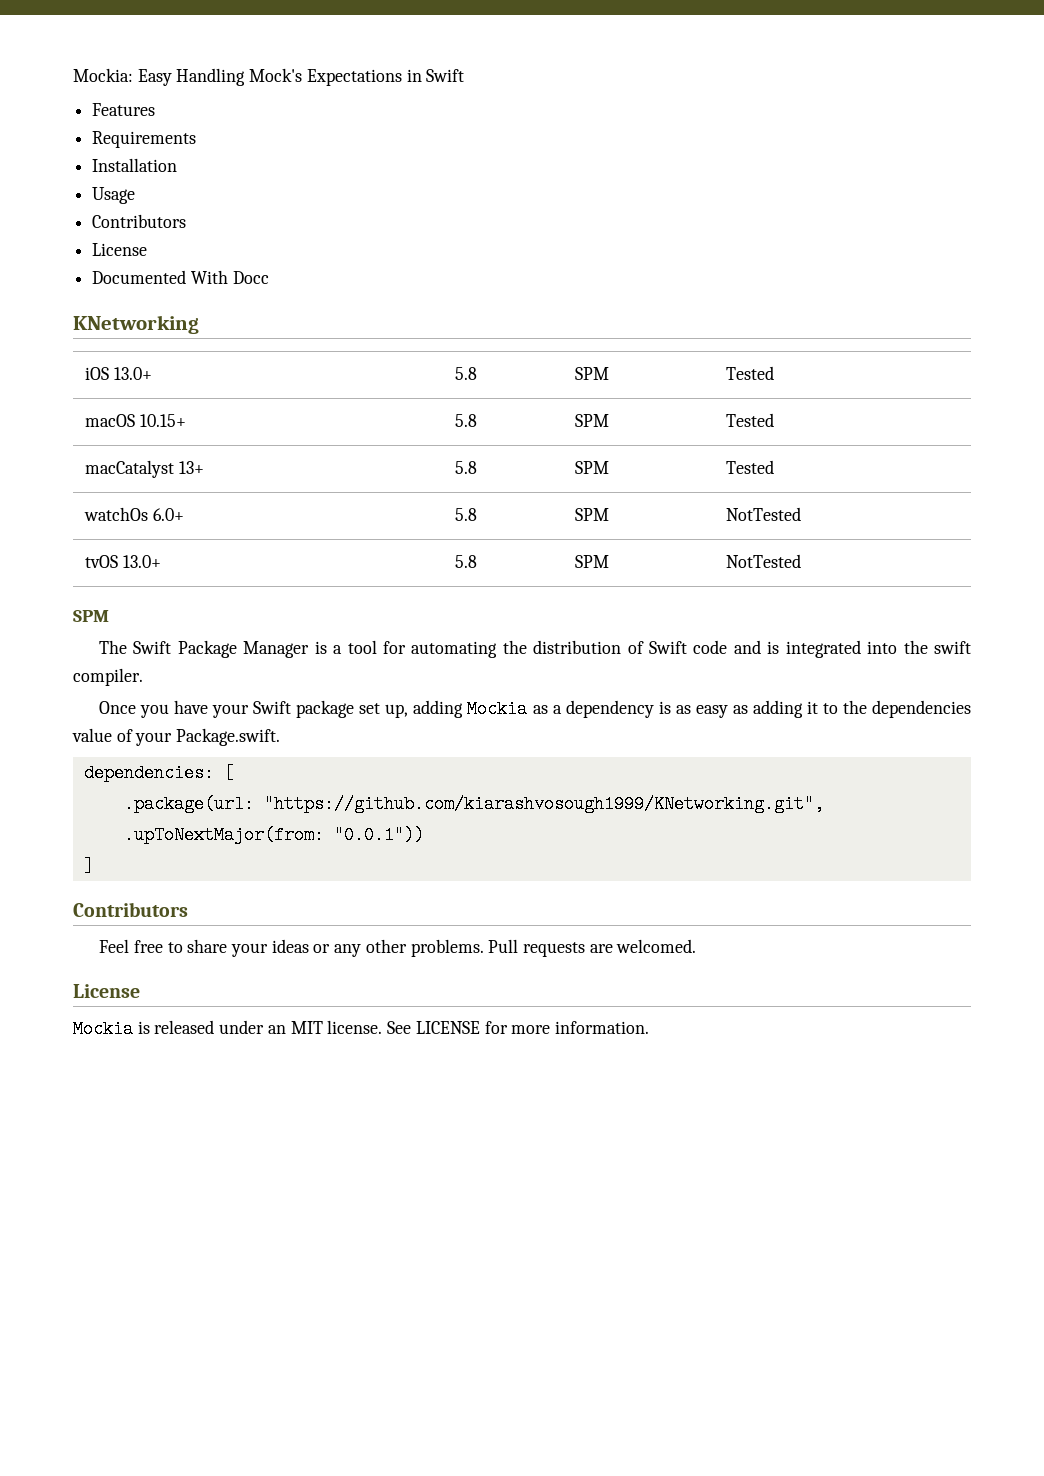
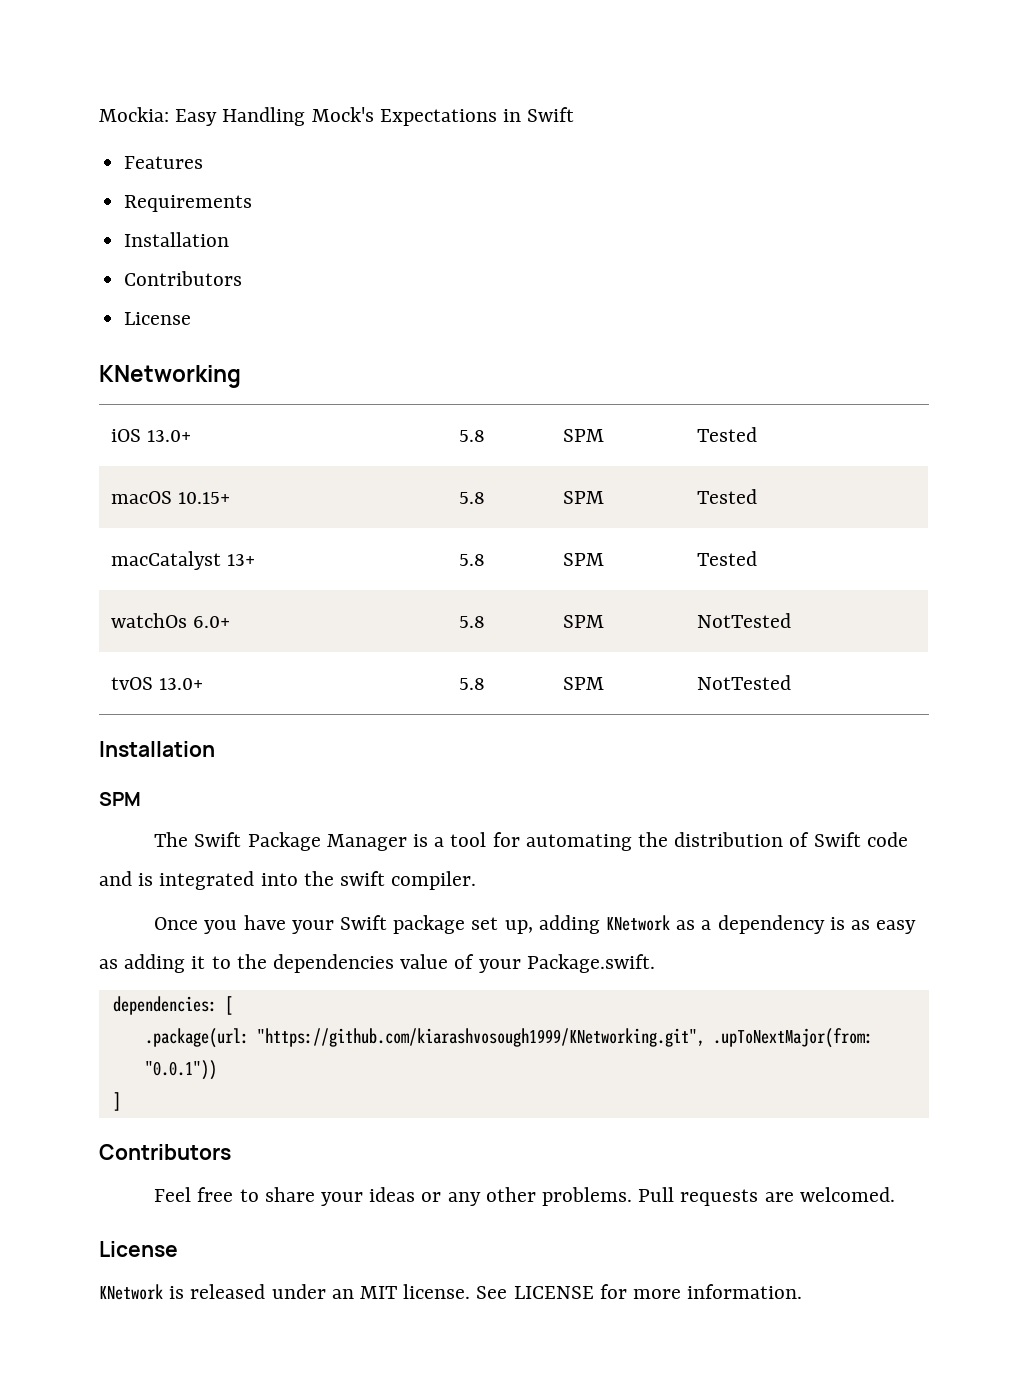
- Usage
- Documented With Docc
  tvOS 13.0+ | 5.8 | SPM | NotTested
+ Installation
- Once you have your Swift package set up, adding Mockia as a dependency is as easy as adding it to the dependencies value of your Package.swift.
+ Once you have your Swift package set up, adding KNetwork as a dependency is as easy as adding it to the dependencies value of your Package.swift.
- Mockia is released under an MIT license.
+ KNetwork is released under an MIT license.

